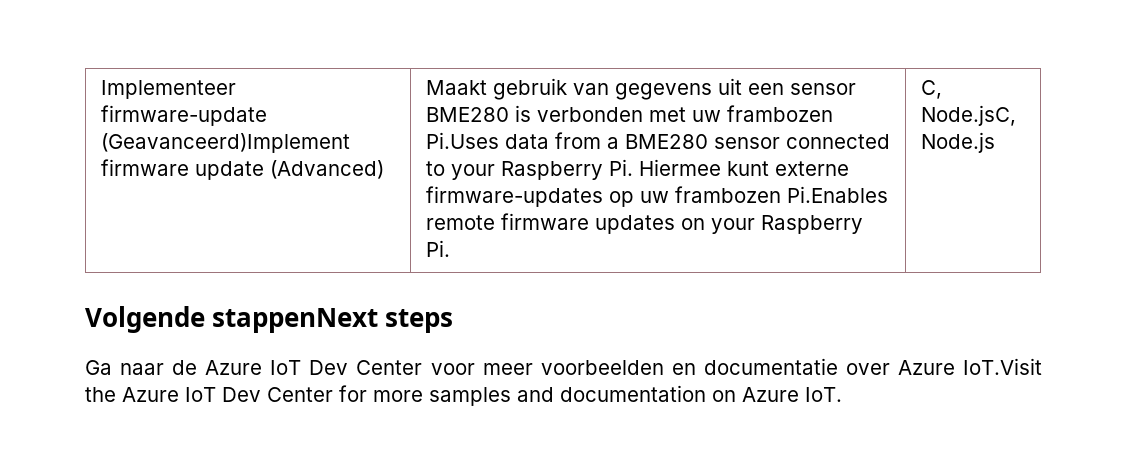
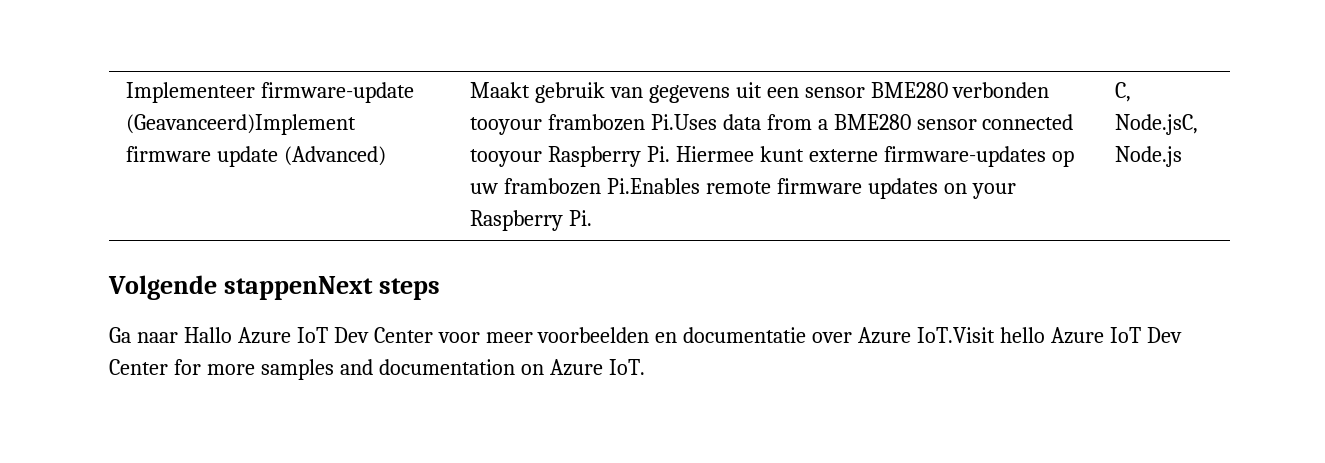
- Maakt gebruik van gegevens uit een sensor BME280 is verbonden met uw frambozen Pi.Uses data from a BME280 sensor connected to your Raspberry Pi. Hiermee kunt externe firmware-updates op uw frambozen Pi.Enables remote firmware updates on your Raspberry Pi.
+ Maakt gebruik van gegevens uit een sensor BME280 verbonden tooyour frambozen Pi.Uses data from a BME280 sensor connected tooyour Raspberry Pi. Hiermee kunt externe firmware-updates op uw frambozen Pi.Enables remote firmware updates on your Raspberry Pi.
- Ga naar de Azure IoT Dev Center voor meer voorbeelden en documentatie over Azure IoT.Visit the Azure IoT Dev Center for more samples and documentation on Azure IoT.
+ Ga naar Hallo Azure IoT Dev Center voor meer voorbeelden en documentatie over Azure IoT.Visit hello Azure IoT Dev Center for more samples and documentation on Azure IoT.

